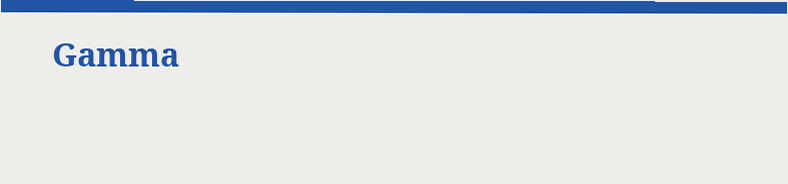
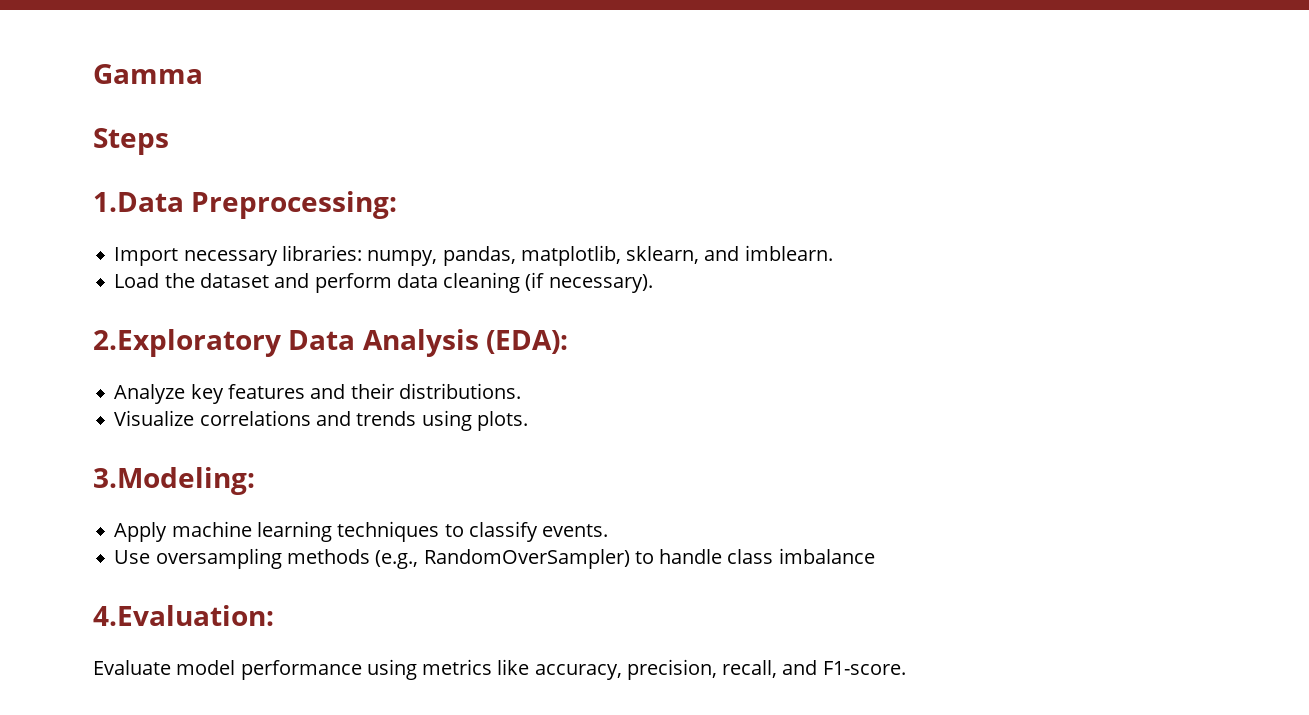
+ Steps
+ 1.Data Preprocessing:
+ Import necessary libraries: numpy, pandas, matplotlib, sklearn, and imblearn.
+ Load the dataset and perform data cleaning (if necessary).
+ 2.Exploratory Data Analysis (EDA):
+ Analyze key features and their distributions.
+ Visualize correlations and trends using plots.
+ 3.Modeling:
+ Apply machine learning techniques to classify events.
+ Use oversampling methods (e.g., RandomOverSampler) to handle class imbalance
+ 4.Evaluation:
+ Evaluate model performance using metrics like accuracy, precision, recall, and F1-score.

